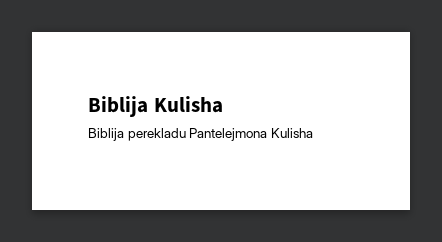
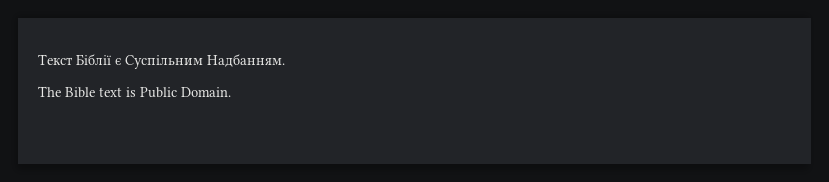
- Biblija Kulisha
- Biblija perekladu Pantelejmona Kulisha
+ Текст Біблії є Суспільним Надбанням.
+ The Bible text is Public Domain.

